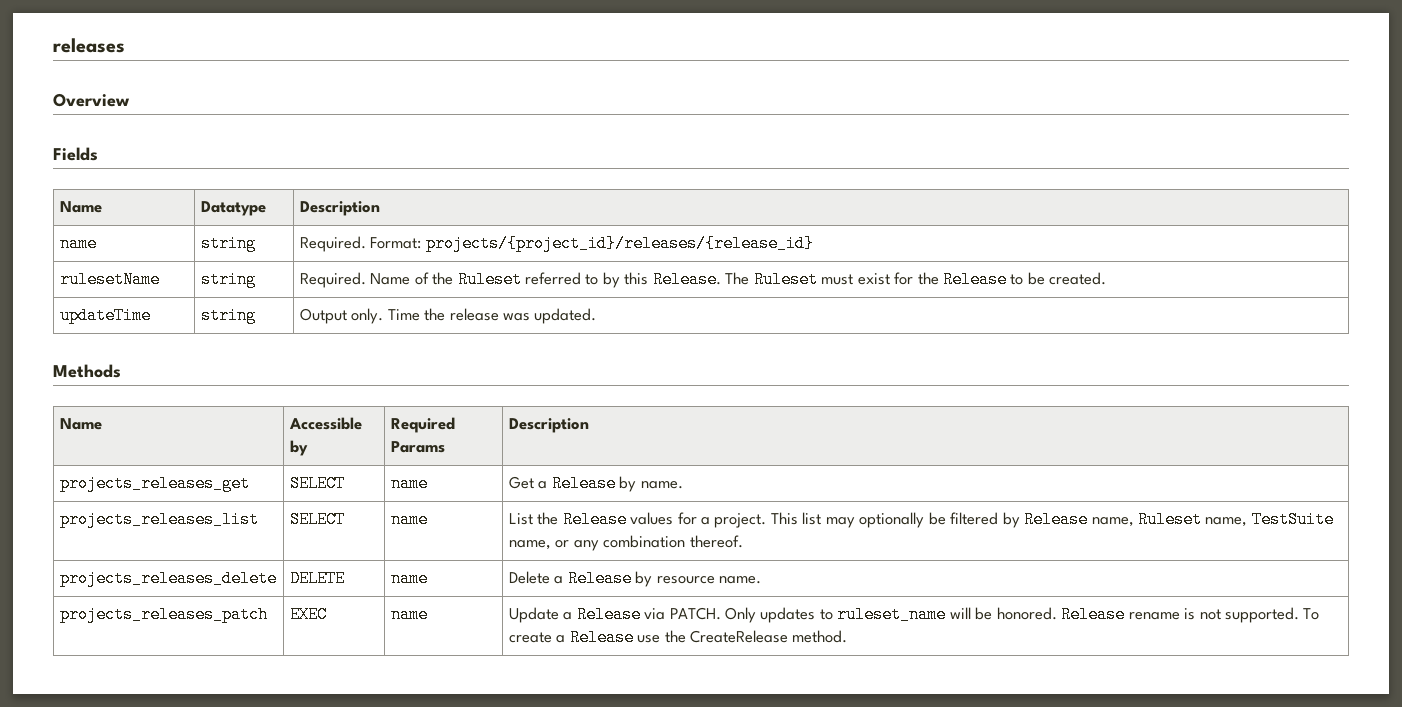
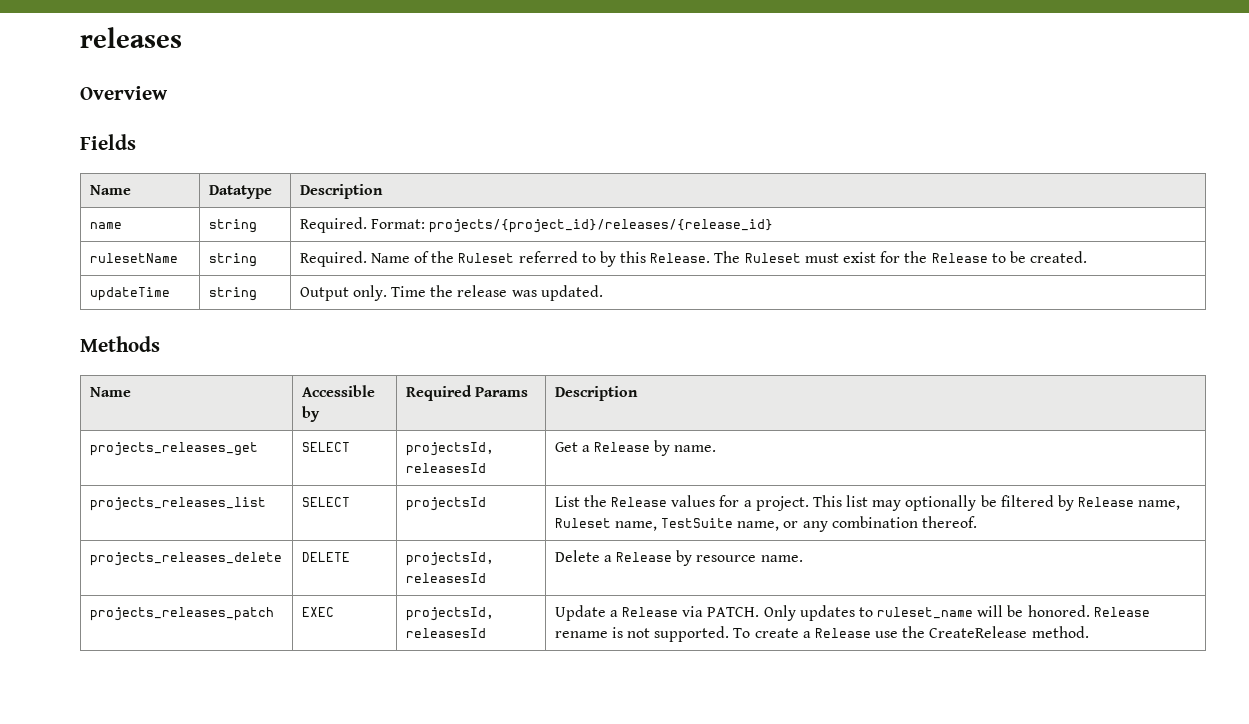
- projects_releases_get | SELECT | name | Get a Release by name.
+ projects_releases_get | SELECT | projectsId, releasesId | Get a Release by name.
- projects_releases_list | SELECT | name | List the Release values for a project. This list may optionally be filtered by Release name, Ruleset name, TestSuite name, or any combination thereof.
+ projects_releases_list | SELECT | projectsId | List the Release values for a project. This list may optionally be filtered by Release name, Ruleset name, TestSuite name, or any combination thereof.
- projects_releases_delete | DELETE | name | Delete a Release by resource name.
+ projects_releases_delete | DELETE | projectsId, releasesId | Delete a Release by resource name.
- projects_releases_patch | EXEC | name | Update a Release via PATCH. Only updates to ruleset_name will be honored. Release rename is not supported. To create a Release use the CreateRelease method.
+ projects_releases_patch | EXEC | projectsId, releasesId | Update a Release via PATCH. Only updates to ruleset_name will be honored. Release rename is not supported. To create a Release use the CreateRelease method.

